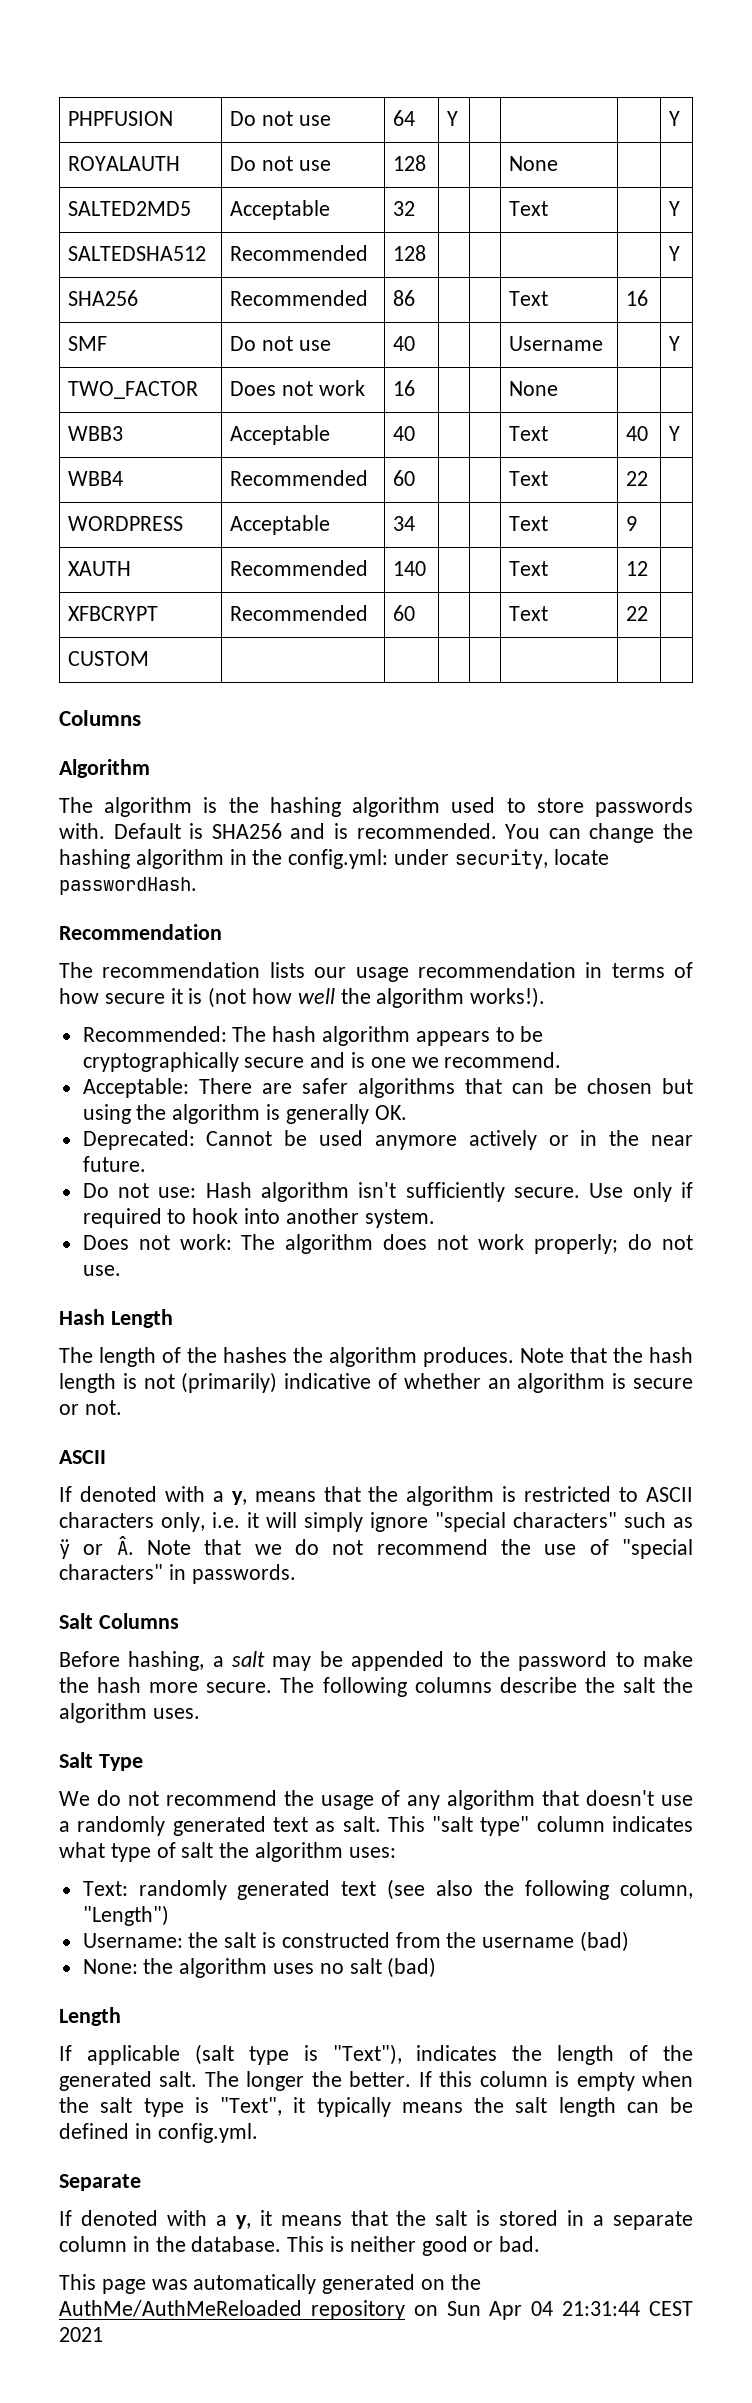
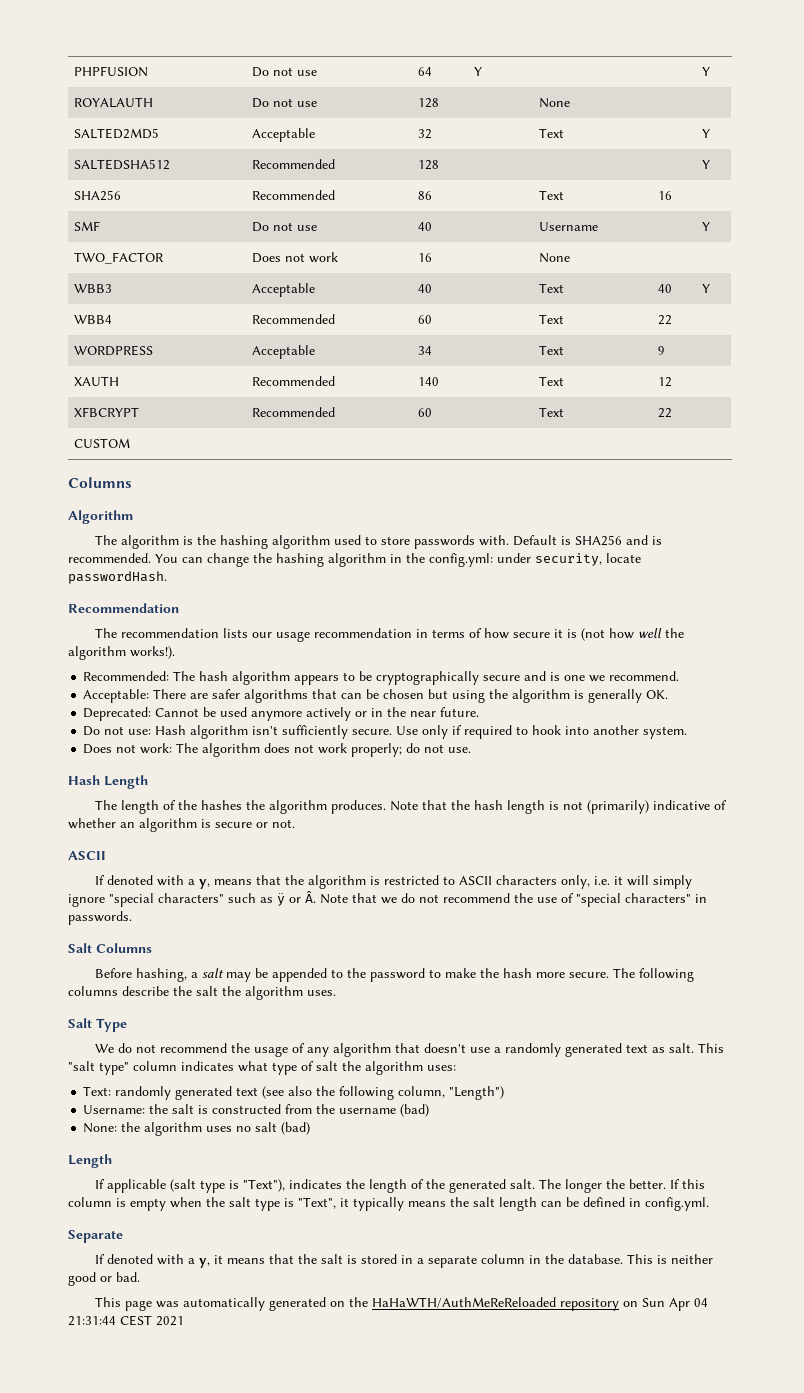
- This page was automatically generated on the AuthMe/AuthMeReloaded repository on Sun Apr 04 21:31:44 CEST 2021
+ This page was automatically generated on the HaHaWTH/AuthMeReReloaded repository on Sun Apr 04 21:31:44 CEST 2021

